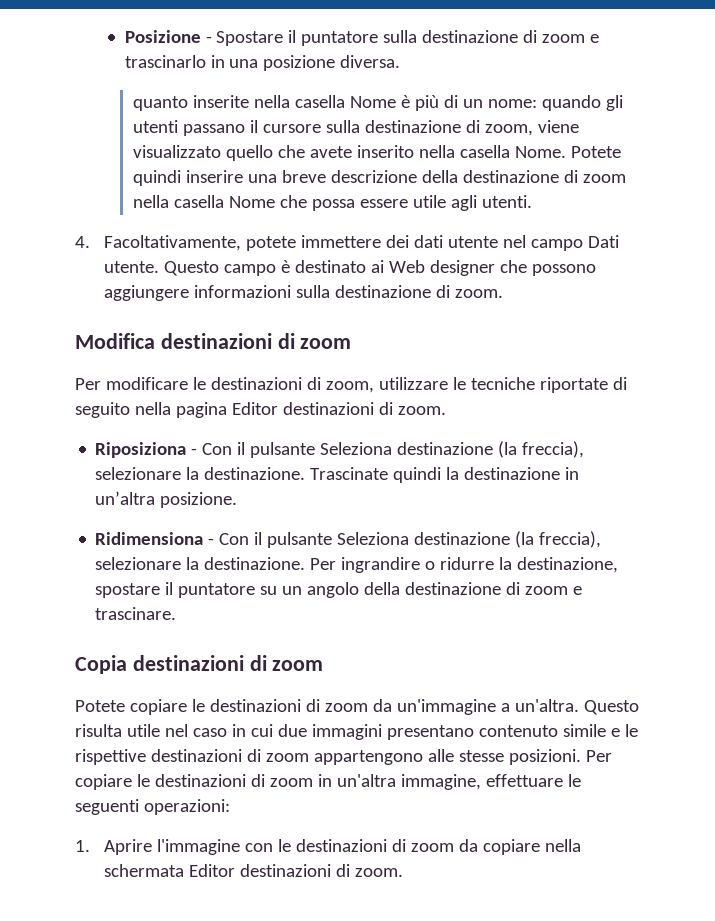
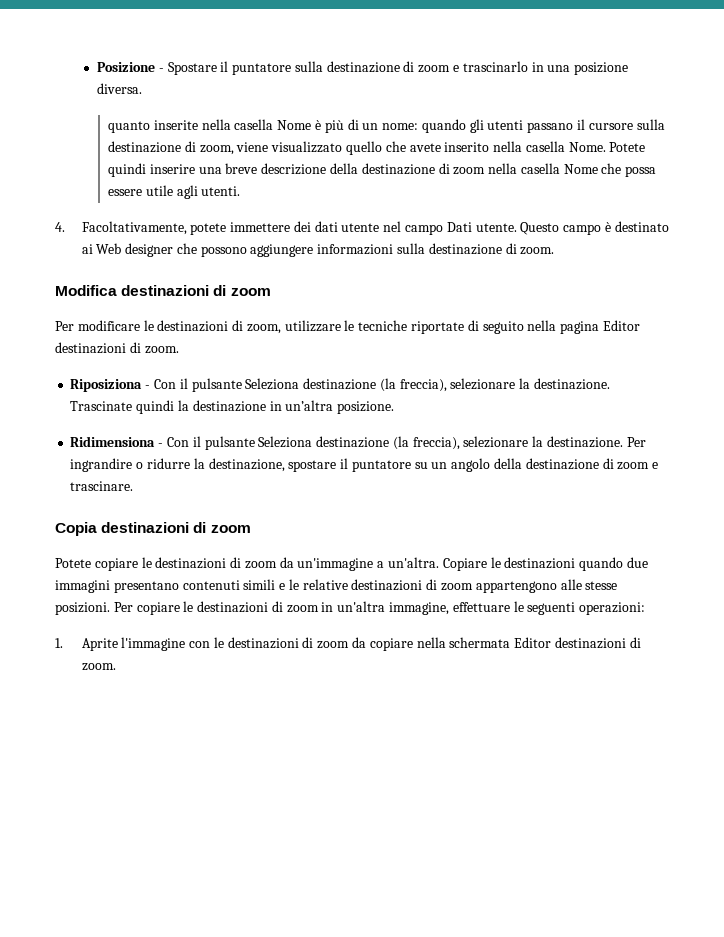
- Questo risulta utile nel caso in cui due immagini presentano contenuto simile e le rispettive destinazioni di zoom appartengono alle stesse posizioni.
+ Copiare le destinazioni quando due immagini presentano contenuti simili e le relative destinazioni di zoom appartengono alle stesse posizioni.
- 1. Aprire l'immagine con le destinazioni di zoom da copiare nella schermata Editor destinazioni di zoom.
+ 1. Aprite l'immagine con le destinazioni di zoom da copiare nella schermata Editor destinazioni di zoom.

